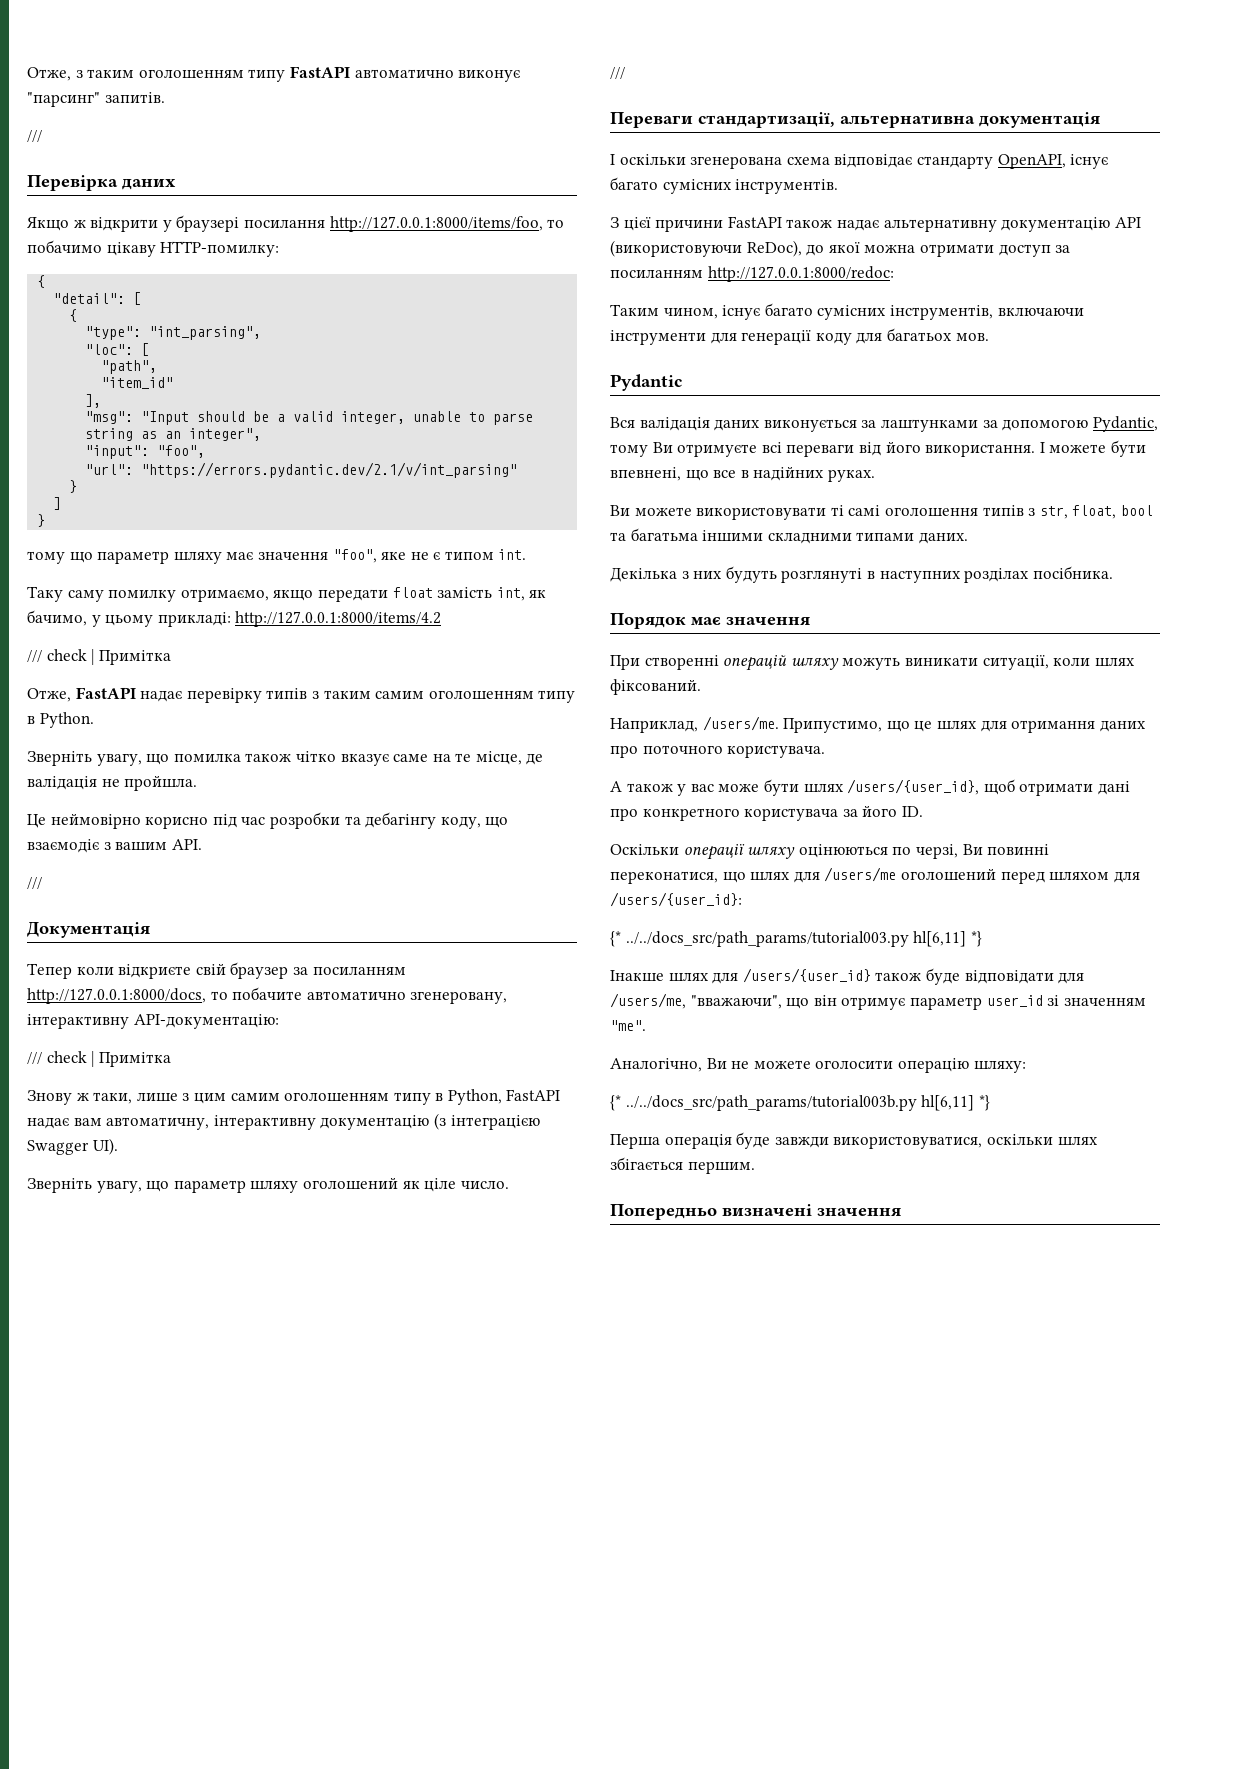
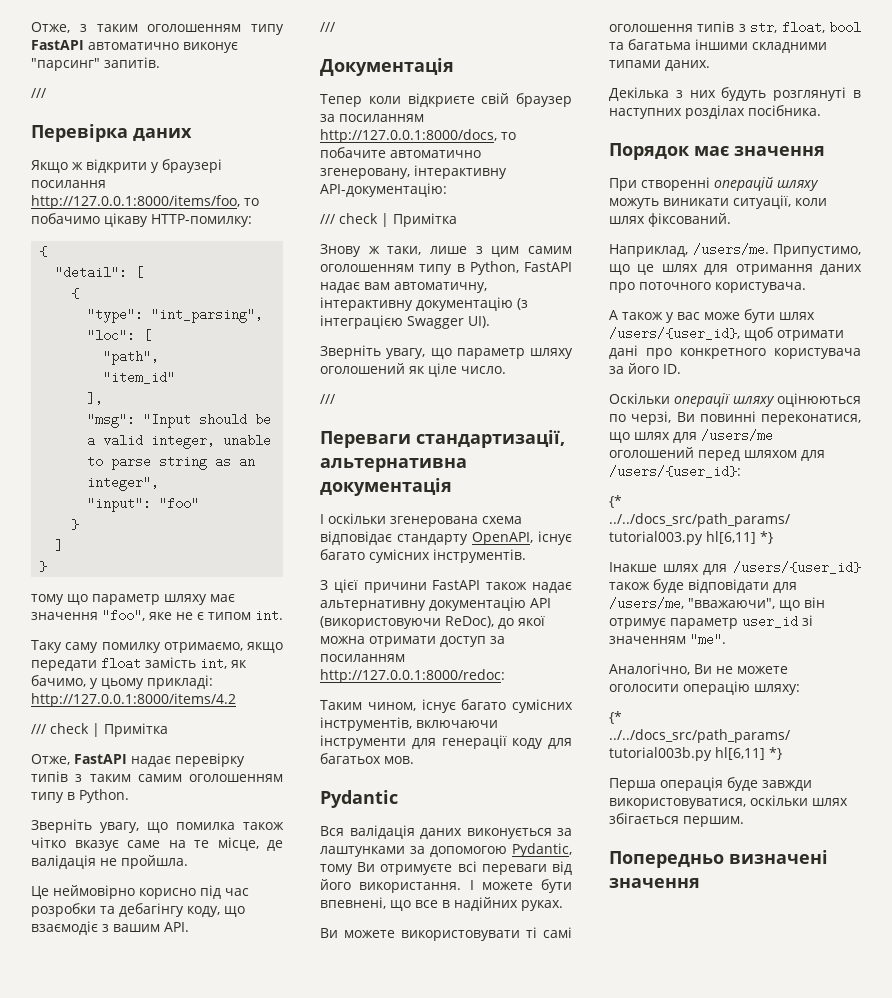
- "input": "foo",
- "url": "https://errors.pydantic.dev/2.1/v/int_parsing"
+ "input": "foo"

